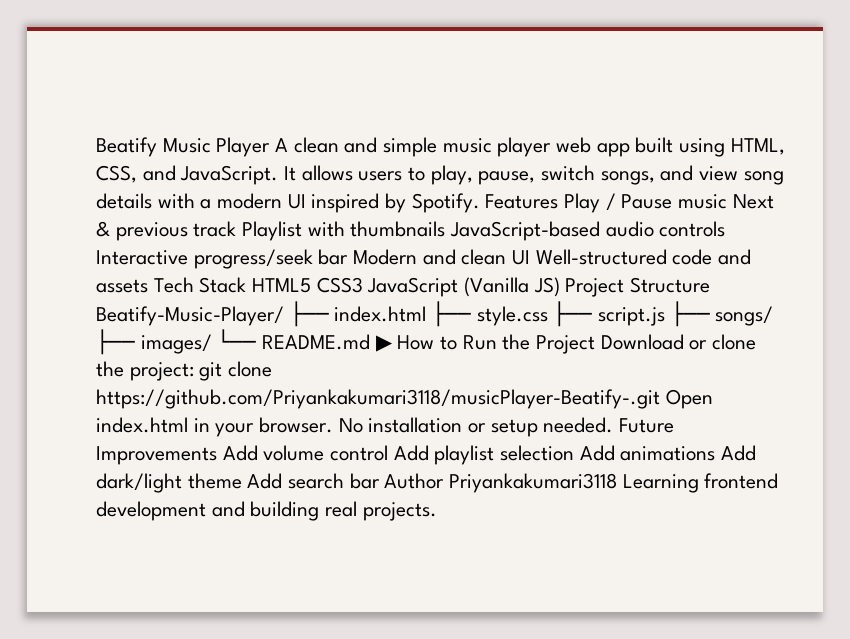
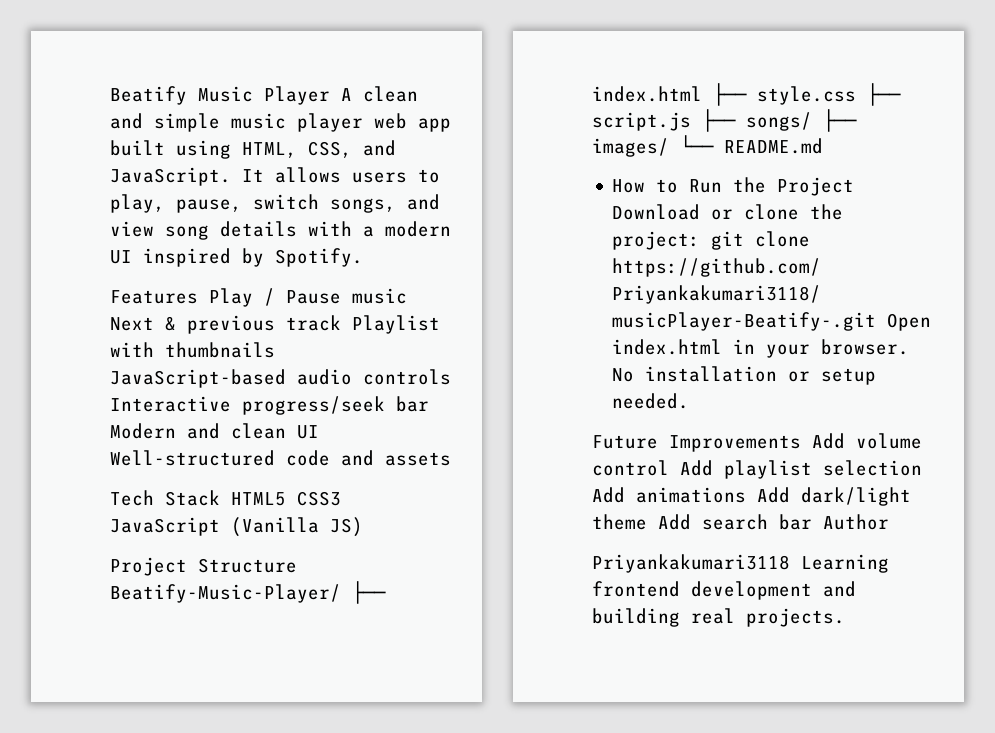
- It allows users to play, pause, switch songs, and view song details with a modern UI inspired by Spotify. Features Play / Pause music Next & previous track Playlist with thumbnails JavaScript-based audio controls Interactive progress/seek bar Modern and clean UI Well-structured code and assets Tech Stack HTML5 CSS3 JavaScript (Vanilla JS) Project Structure Beatify-Music-Player/ ├── index.html ├── style.css ├── script.js ├── songs/ ├── images/ └── README.md ▶ How to Run the Project Download or clone the project:
+ It allows users to play, pause, switch songs, and view song details with a modern UI inspired by Spotify.
+ Features Play / Pause music Next & previous track Playlist with thumbnails JavaScript-based audio controls Interactive progress/seek bar Modern and clean UI Well-structured code and assets
+ Tech Stack HTML5 CSS3 JavaScript (Vanilla JS)
+ Project Structure Beatify-Music-Player/ ├── index.html ├── style.css ├── script.js ├── songs/ ├── images/ └── README.md
+ How to Run the Project Download or clone the project:
- No installation or setup needed. Future Improvements Add volume control Add playlist selection Add animations Add dark/light theme Add search bar Author Priyankakumari3118 Learning frontend development and building real projects.
+ No installation or setup needed.
+ Future Improvements Add volume control Add playlist selection Add animations Add dark/light theme Add search bar Author
+ Priyankakumari3118 Learning frontend development and building real projects.

